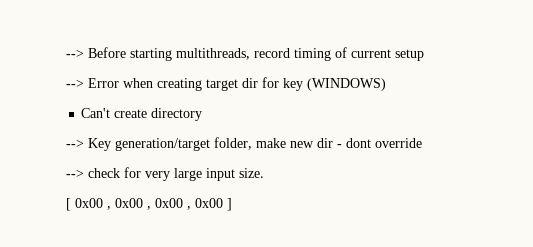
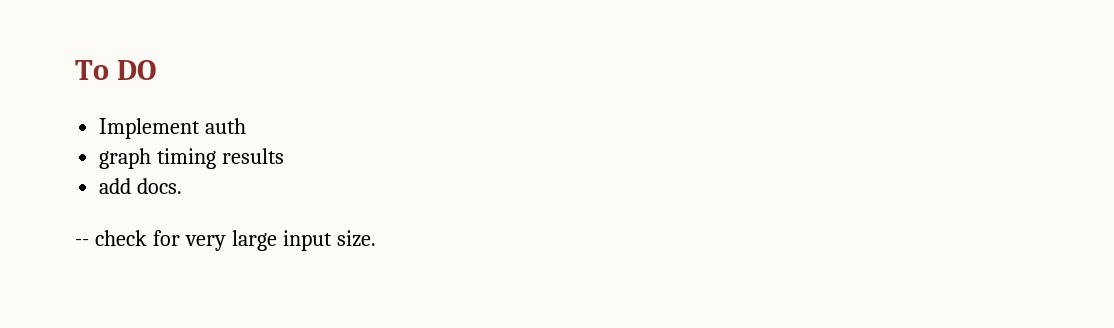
- --> Before starting multithreads, record timing of current setup
- --> Error when creating target dir for key (WINDOWS)
- Can't create directory
- --> Key generation/target folder, make new dir - dont override
- --> check for very large input size.
+ To DO
+ Implement auth
+ graph timing results
+ add docs.
+ -- check for very large input size.
- [ 0x00 , 0x00 , 0x00 , 0x00 ]

